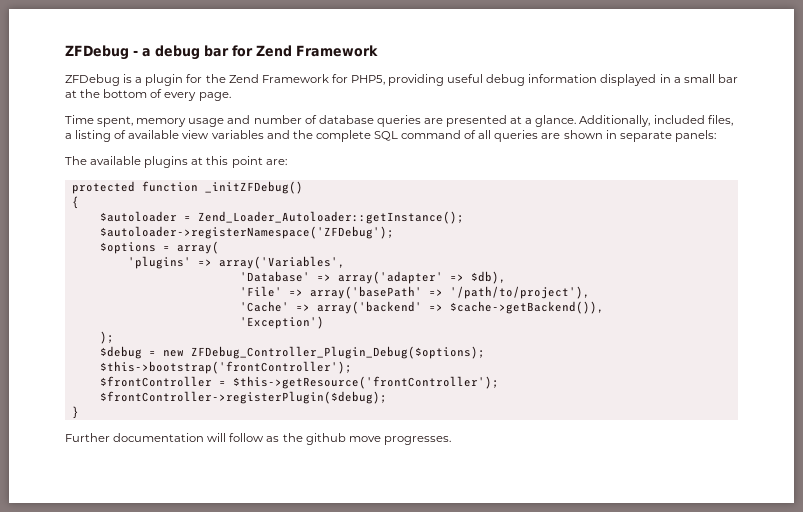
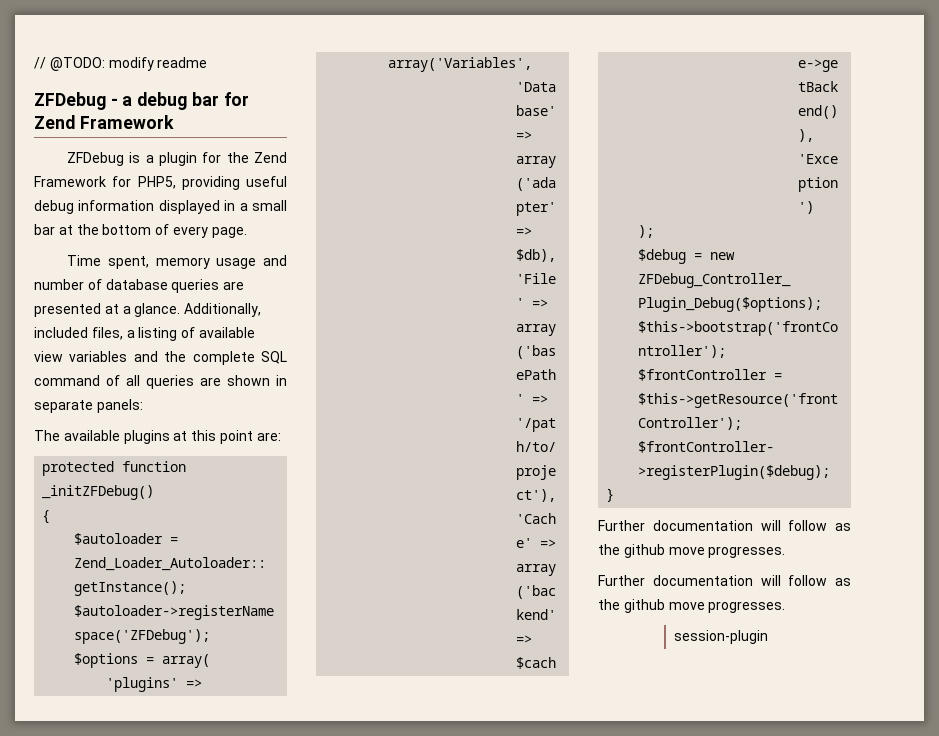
+ // @TODO: modify readme
  }
  Further documentation will follow as the github move progresses.
+ Further documentation will follow as the github move progresses.
+ session-plugin

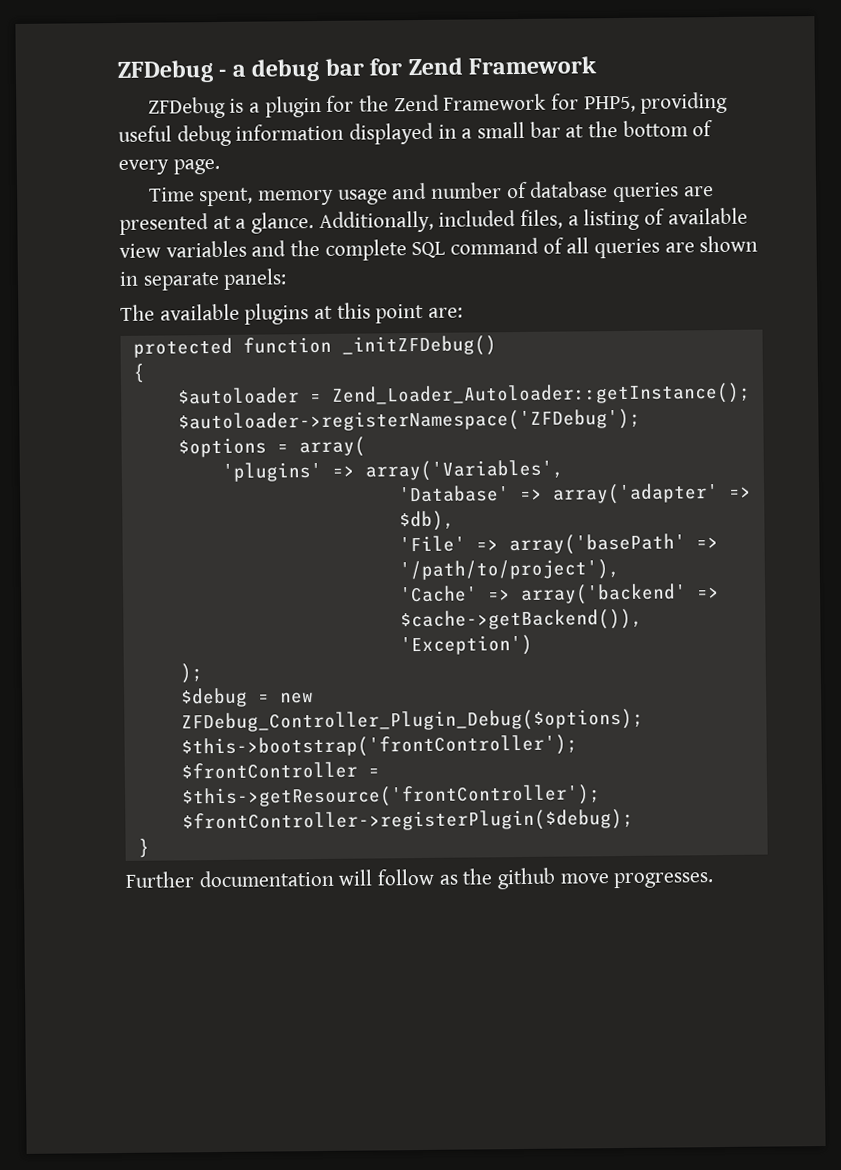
- // @TODO: modify readme
  }
  Further documentation will follow as the github move progresses.
- Further documentation will follow as the github move progresses.
- session-plugin

